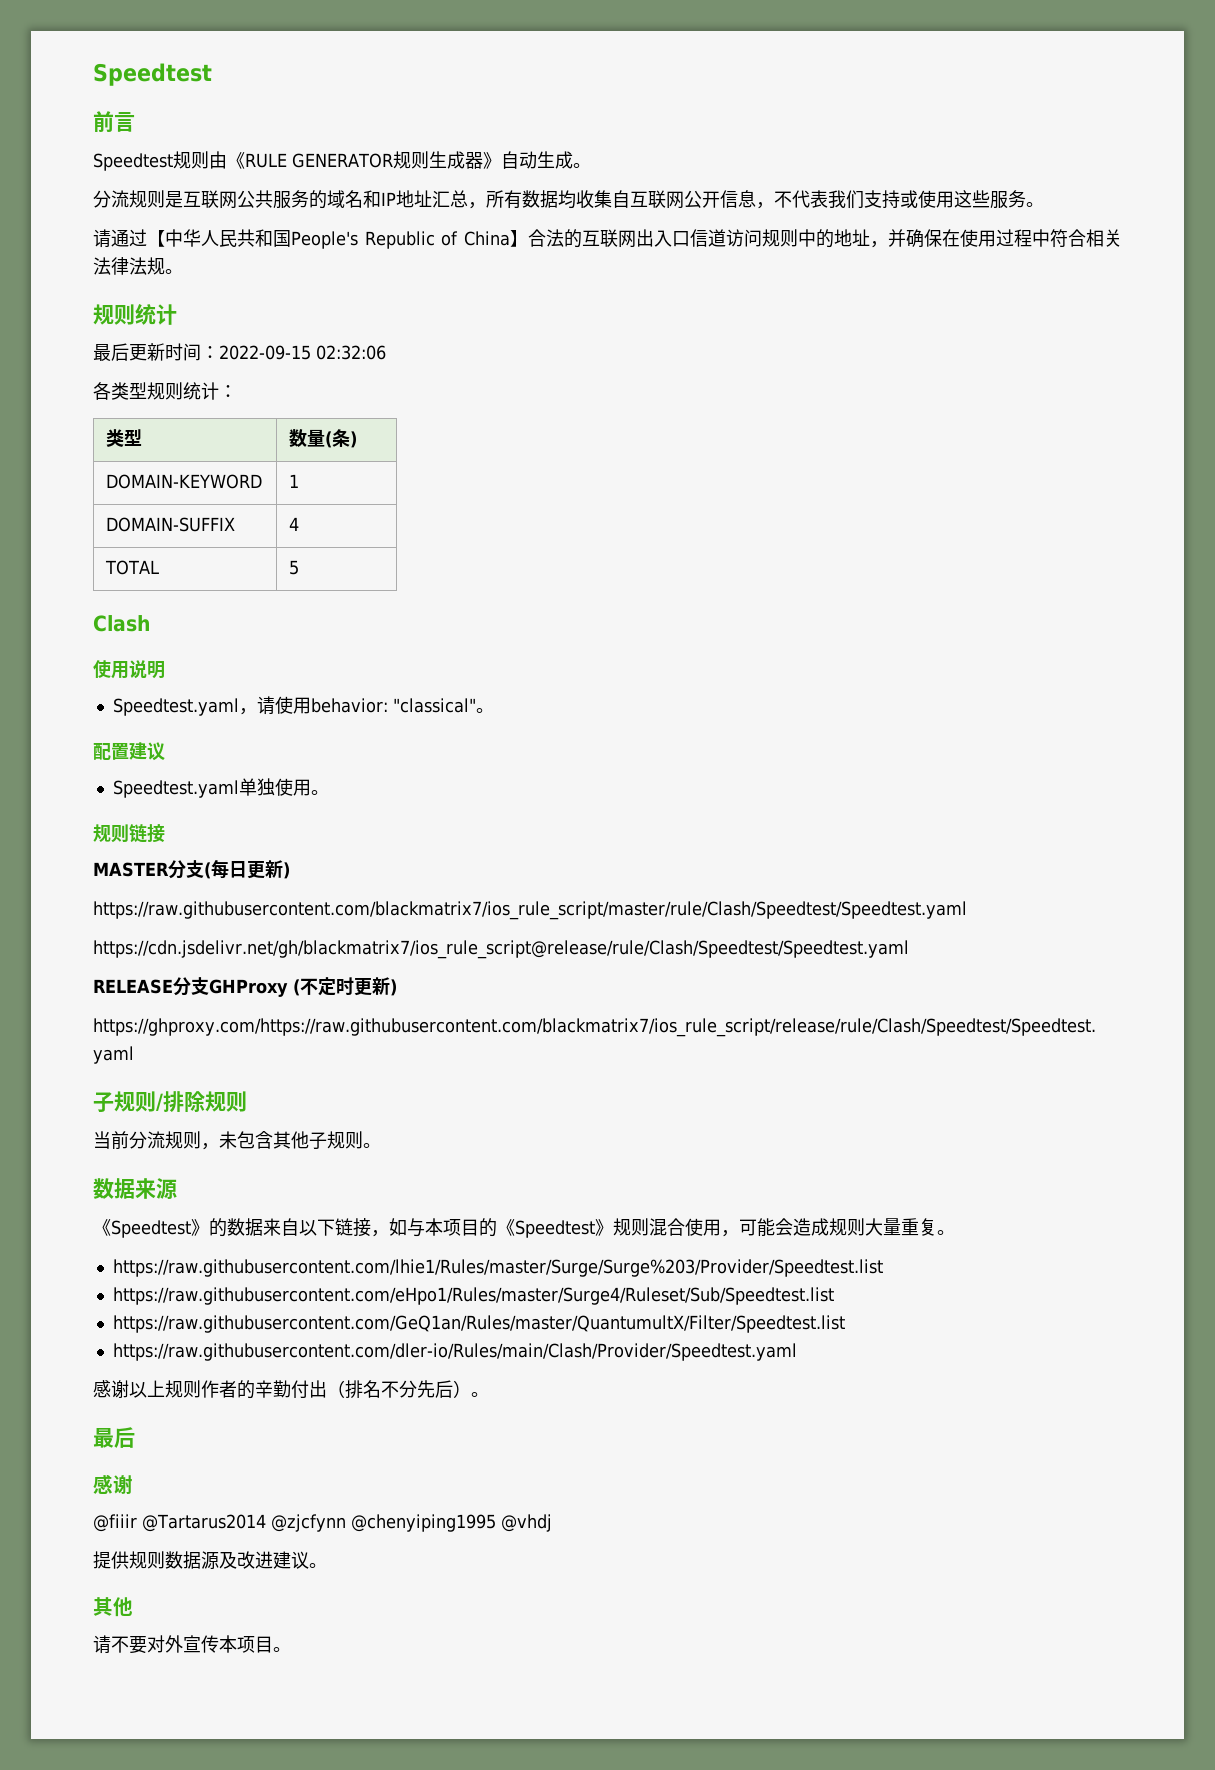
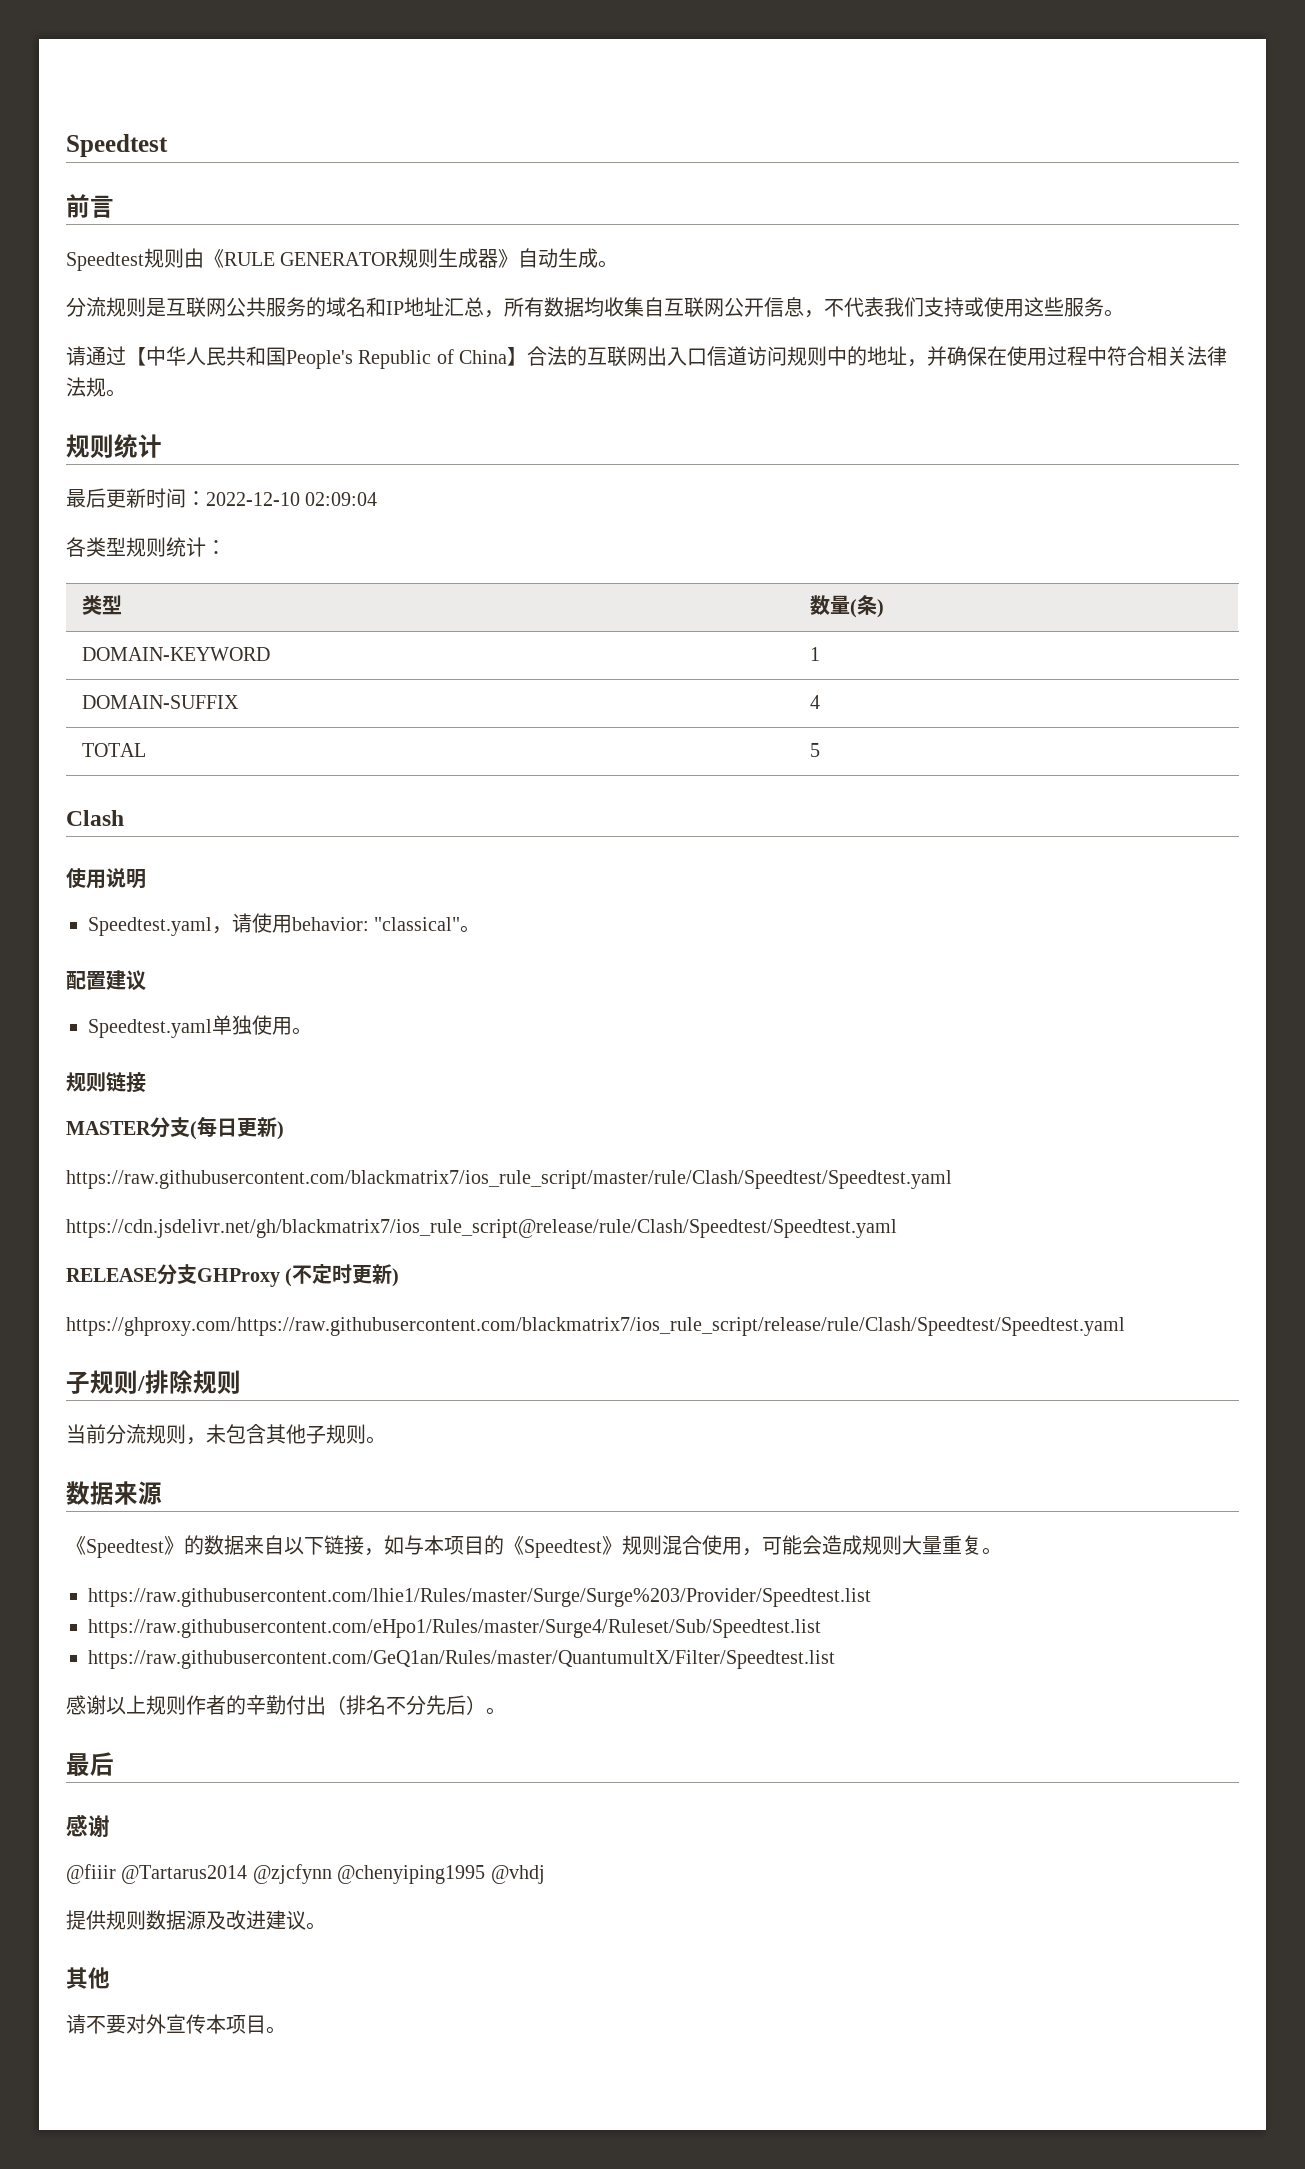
- 最后更新时间：2022-09-15 02:32:06
+ 最后更新时间：2022-12-10 02:09:04
- https://raw.githubusercontent.com/dler-io/Rules/main/Clash/Provider/Speedtest.yaml

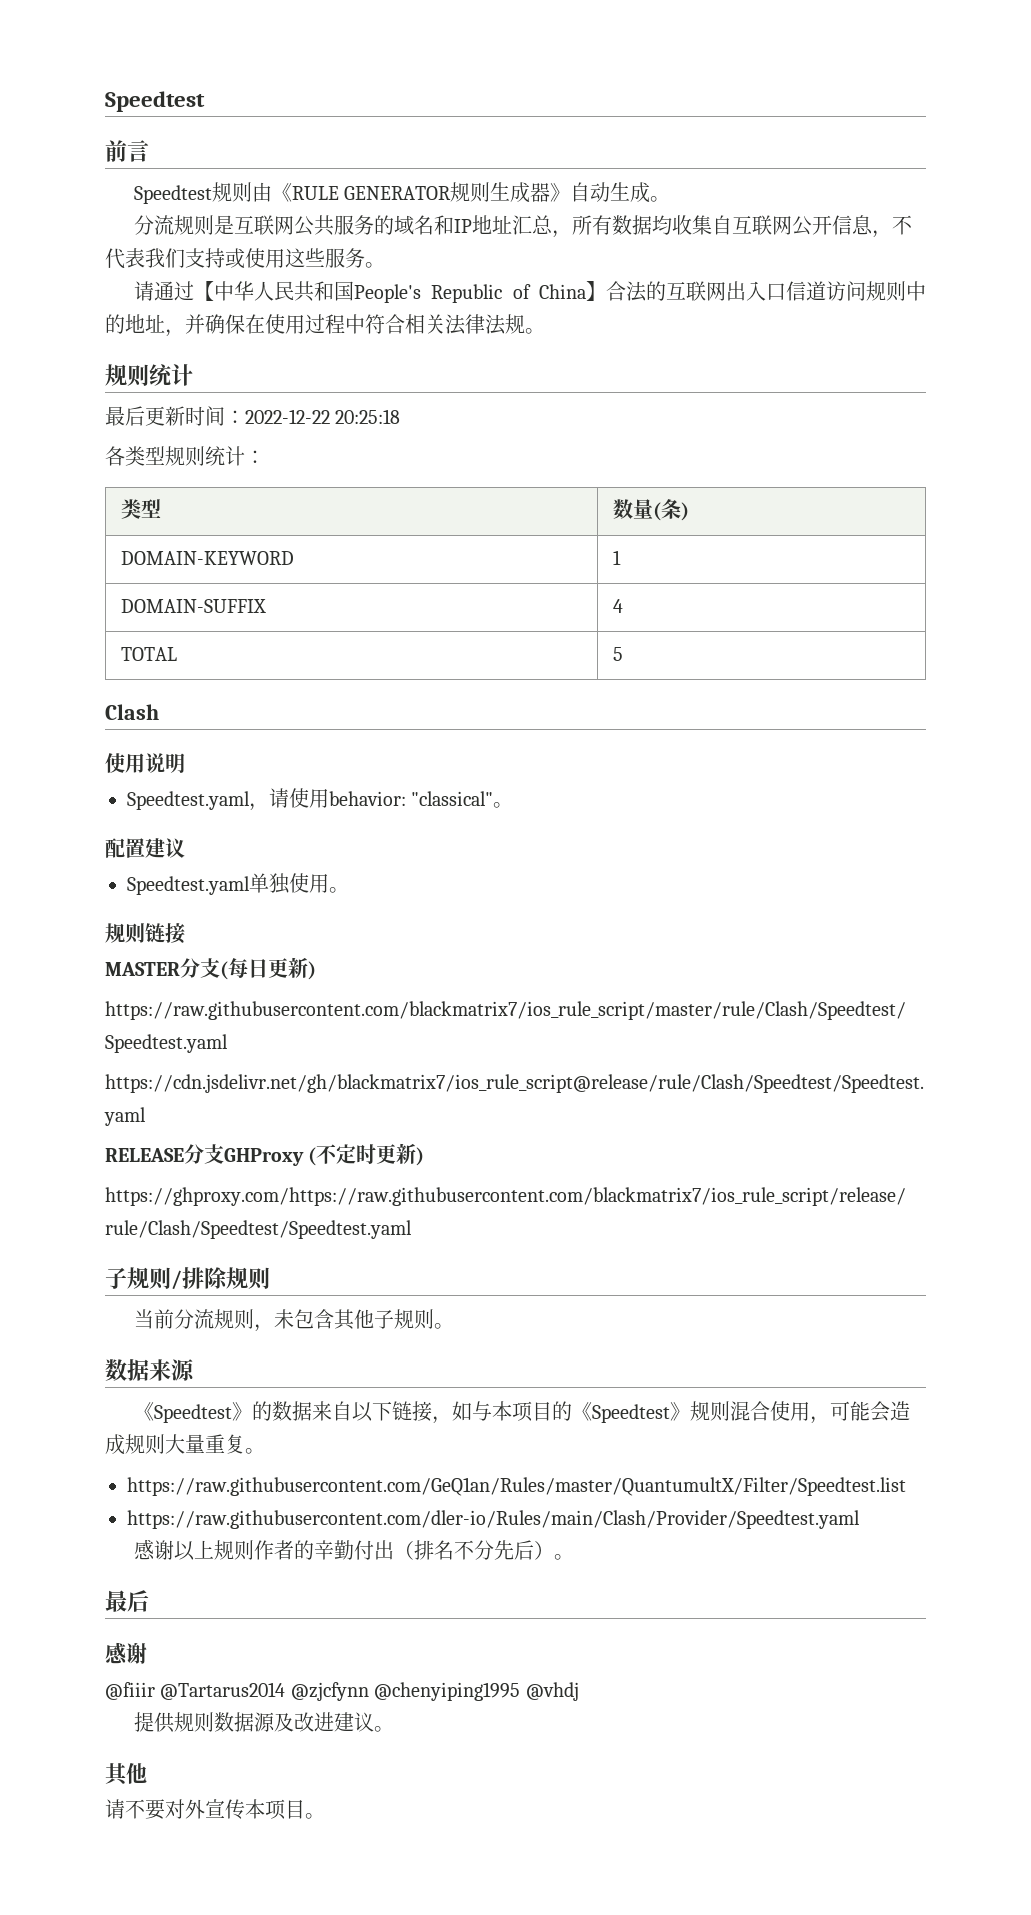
- 最后更新时间：2022-12-10 02:09:04
+ 最后更新时间：2022-12-22 20:25:18
- https://raw.githubusercontent.com/lhie1/Rules/master/Surge/Surge%203/Provider/Speedtest.list
- https://raw.githubusercontent.com/eHpo1/Rules/master/Surge4/Ruleset/Sub/Speedtest.list
  https://raw.githubusercontent.com/GeQ1an/Rules/master/QuantumultX/Filter/Speedtest.list
+ https://raw.githubusercontent.com/dler-io/Rules/main/Clash/Provider/Speedtest.yaml

